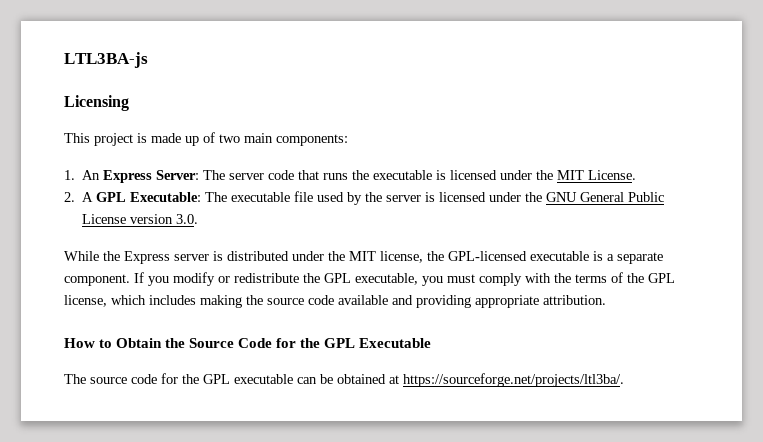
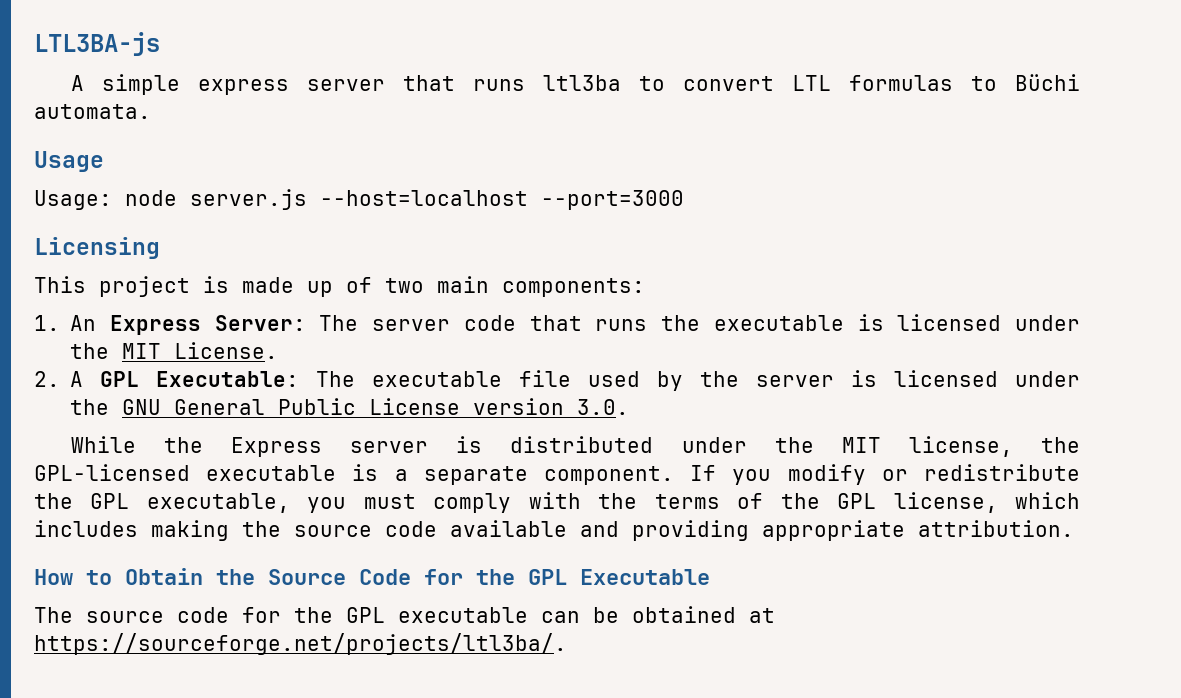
+ A simple express server that runs ltl3ba to convert LTL formulas to Büchi automata.
+ Usage
+ Usage: node server.js --host=localhost --port=3000

